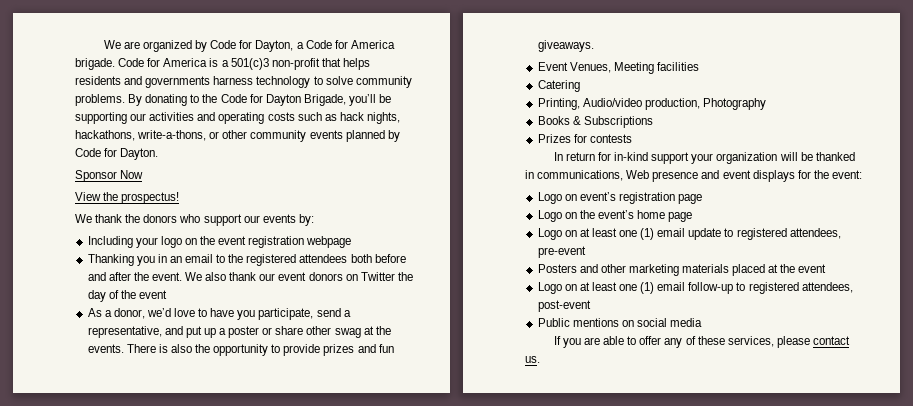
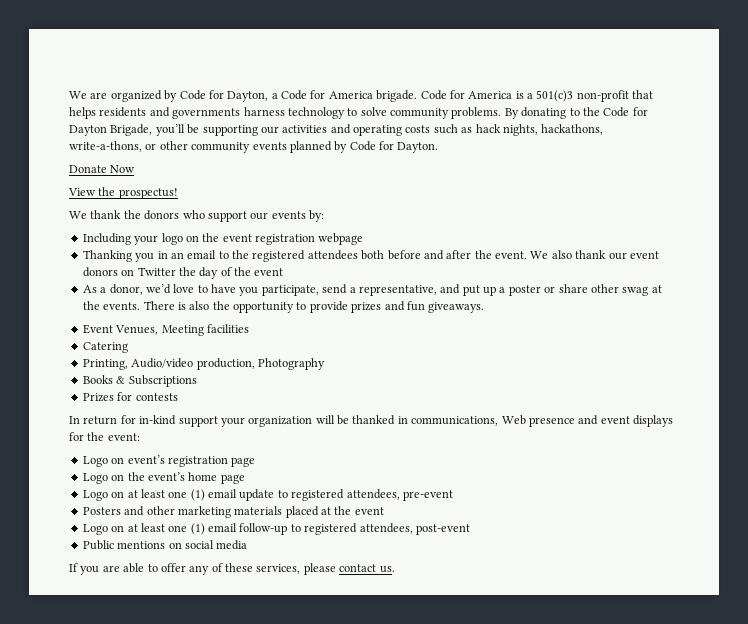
- Sponsor Now
+ Donate Now

